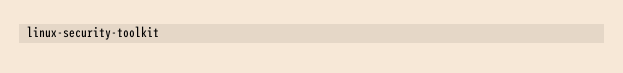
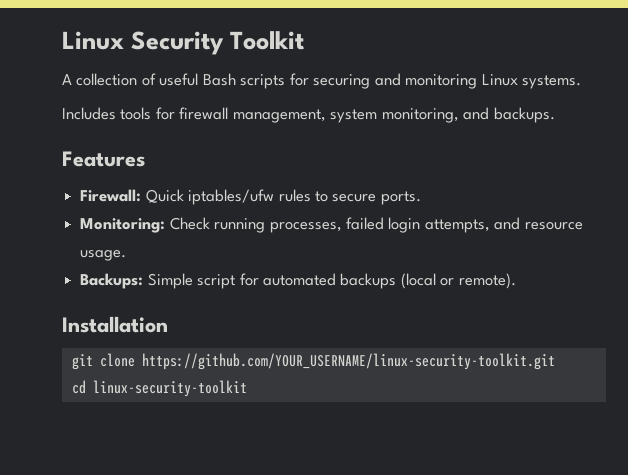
- linux-security-toolkit
+ Linux Security Toolkit
+ A collection of useful Bash scripts for securing and monitoring Linux systems.
+ Includes tools for firewall management, system monitoring, and backups.
+ Features
+ Firewall: Quick iptables/ufw rules to secure ports.
+ Monitoring: Check running processes, failed login attempts, and resource usage.
+ Backups: Simple script for automated backups (local or remote).
+ Installation
+ git clone https://github.com/YOUR_USERNAME/linux-security-toolkit.git
+ cd linux-security-toolkit

